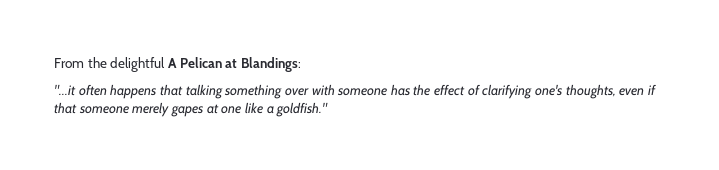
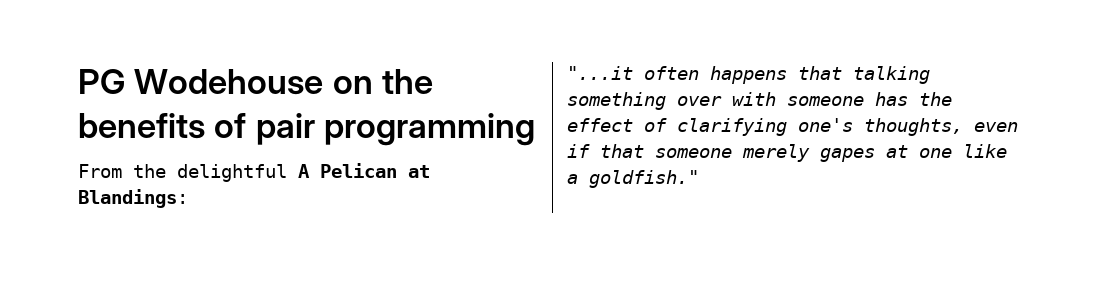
+ PG Wodehouse on the benefits of pair programming

